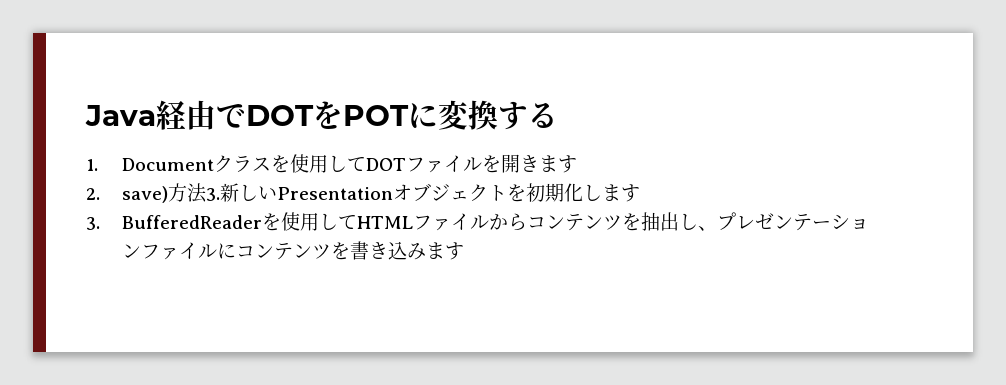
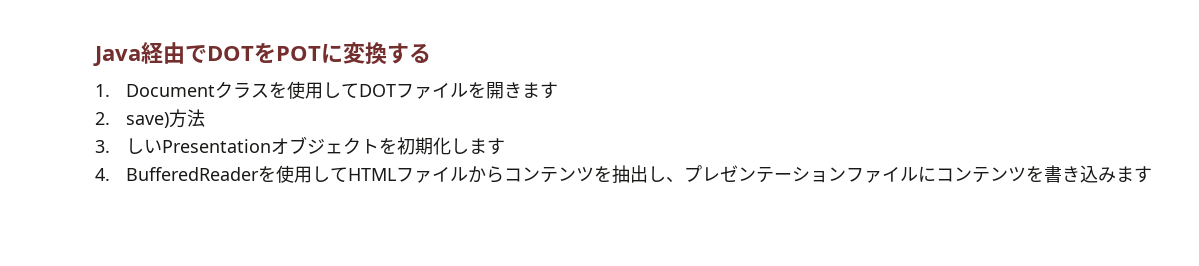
- 2. save)方法3.新しいPresentationオブジェクトを初期化します
+ 2. save)方法
+ 3.しいPresentationオブジェクトを初期化します
- 3. BufferedReaderを使用してHTMLファイルからコンテンツを抽出し、プレゼンテーションファイルにコンテンツを書き込みます
+ 4. BufferedReaderを使用してHTMLファイルからコンテンツを抽出し、プレゼンテーションファイルにコンテンツを書き込みます

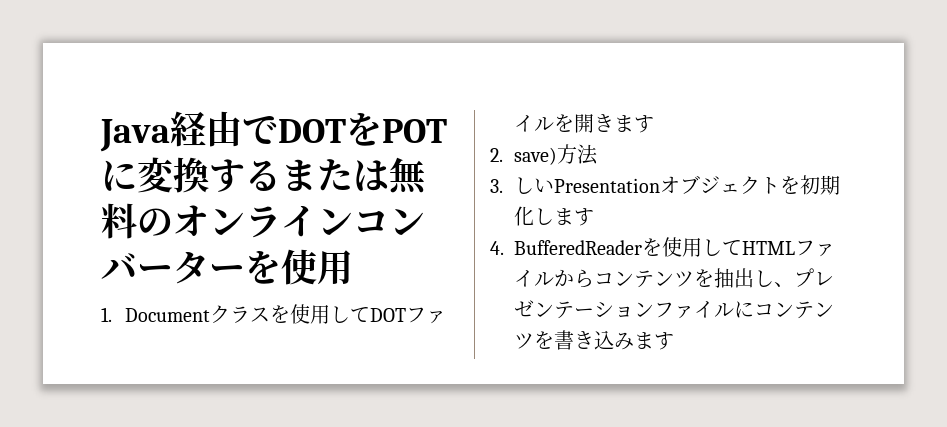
- Java経由でDOTをPOTに変換する
+ Java経由でDOTをPOTに変換するまたは無料のオンラインコンバーターを使用

